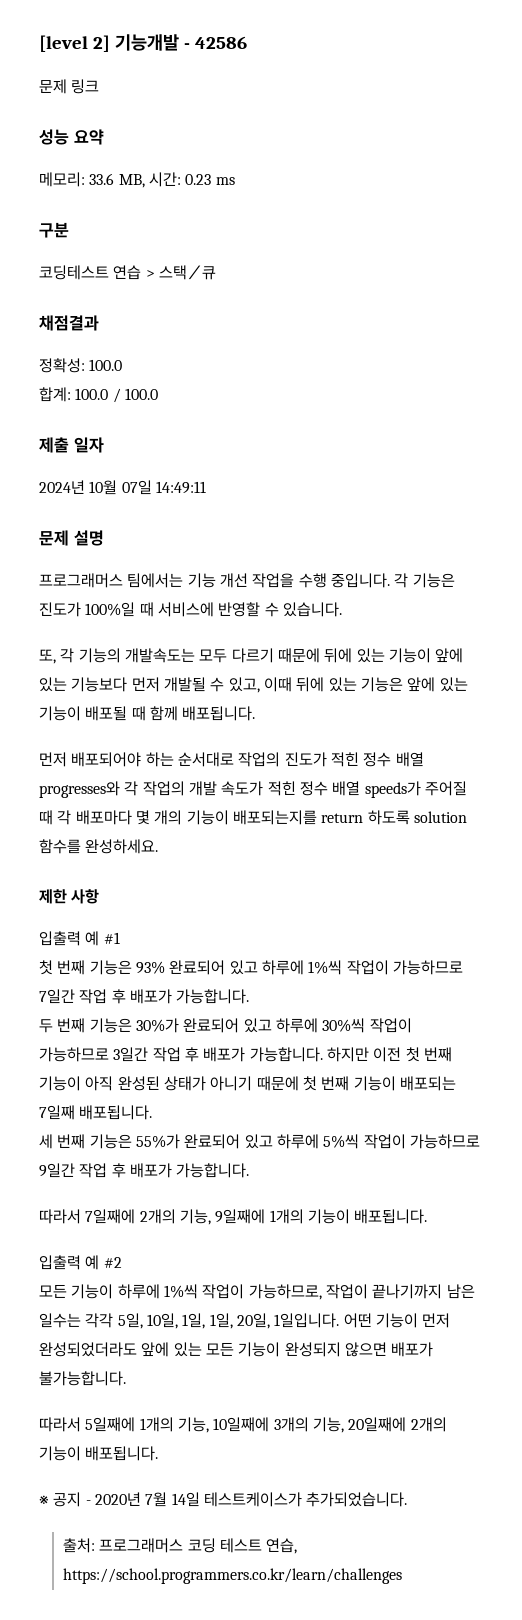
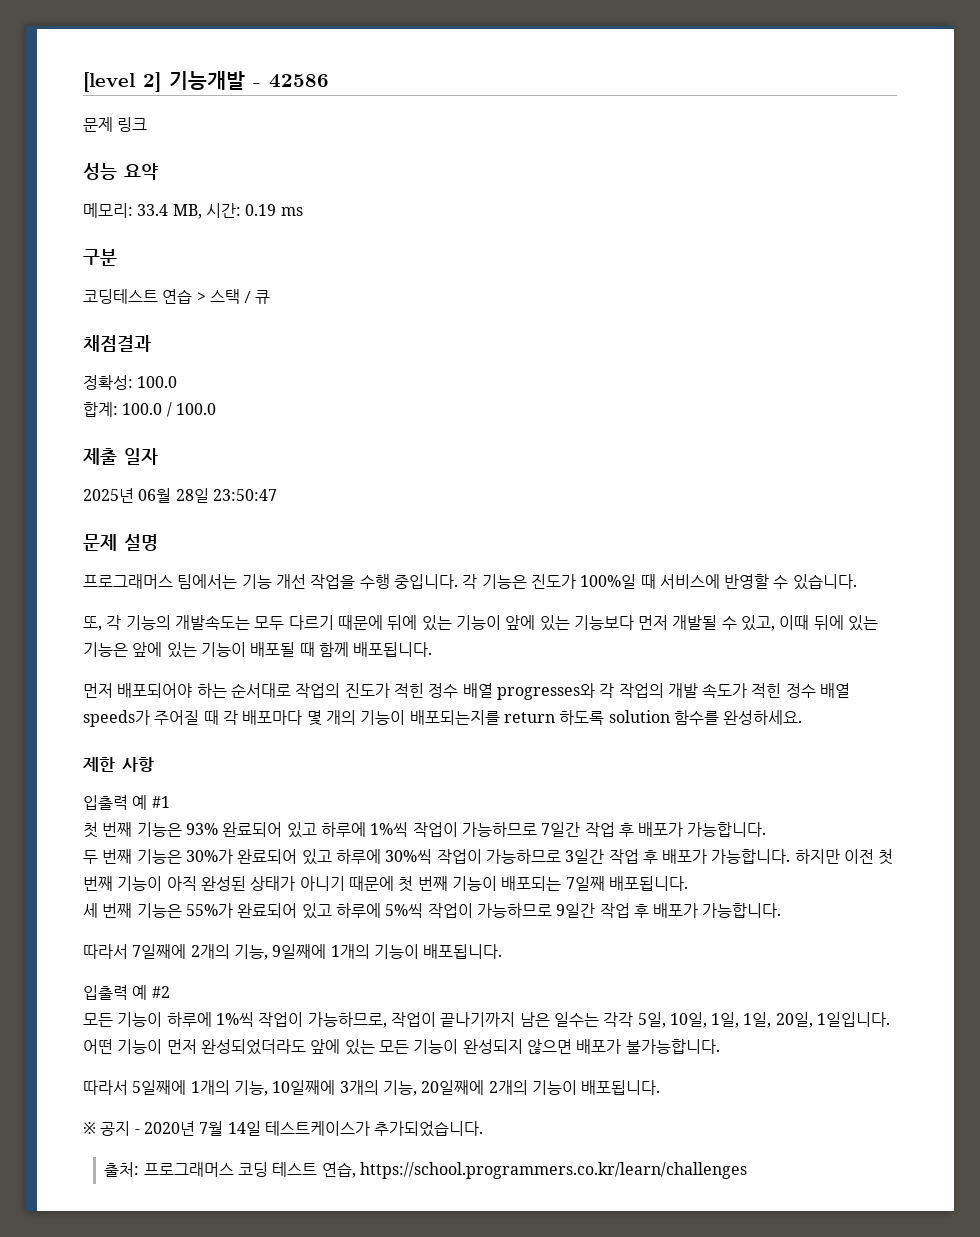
- 메모리: 33.6 MB, 시간: 0.23 ms
+ 메모리: 33.4 MB, 시간: 0.19 ms
- 2024년 10월 07일 14:49:11
+ 2025년 06월 28일 23:50:47

